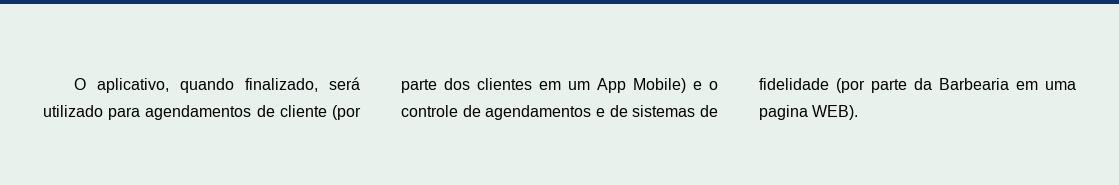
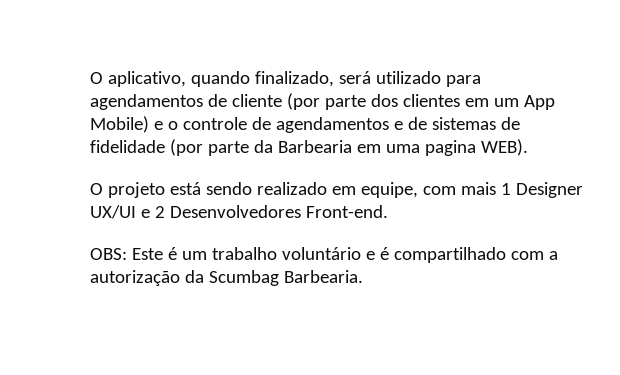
+ O projeto está sendo realizado em equipe, com mais 1 Designer UX/UI e 2 Desenvolvedores Front-end.
+ OBS: Este é um trabalho voluntário e é compartilhado com a autorização da Scumbag Barbearia.

